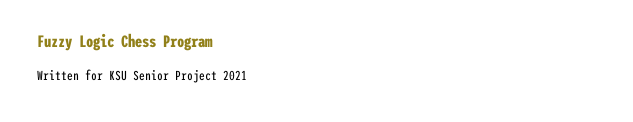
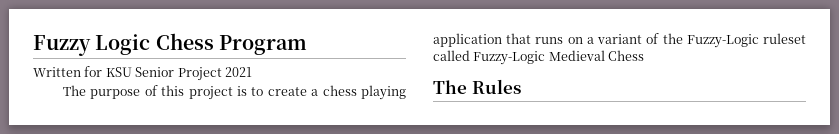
+ The purpose of this project is to create a chess playing application that runs on a variant of the Fuzzy-Logic ruleset called Fuzzy-Logic Medieval Chess
+ The Rules

